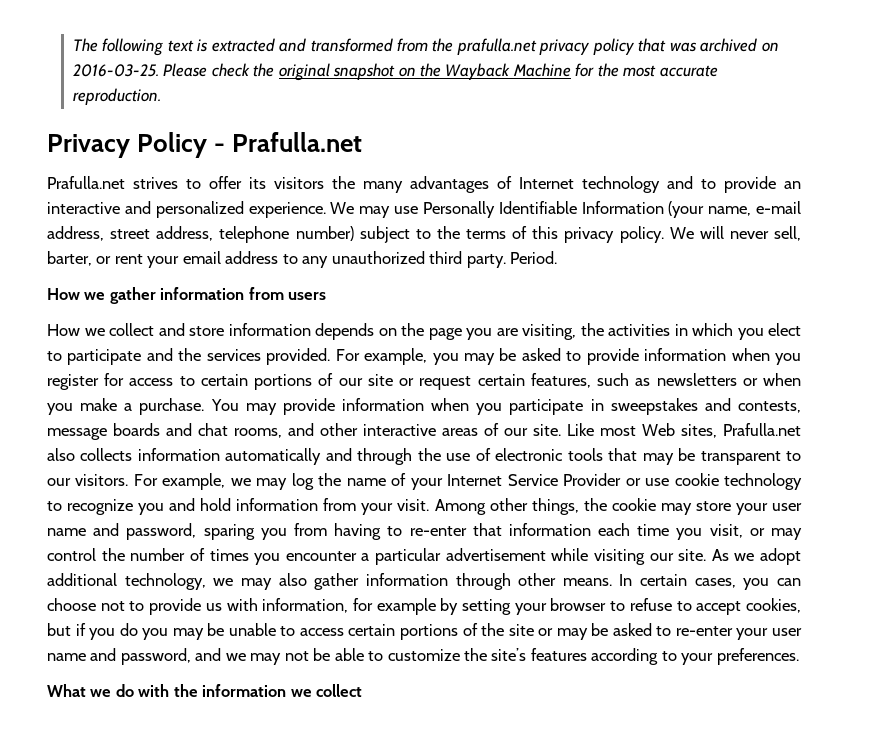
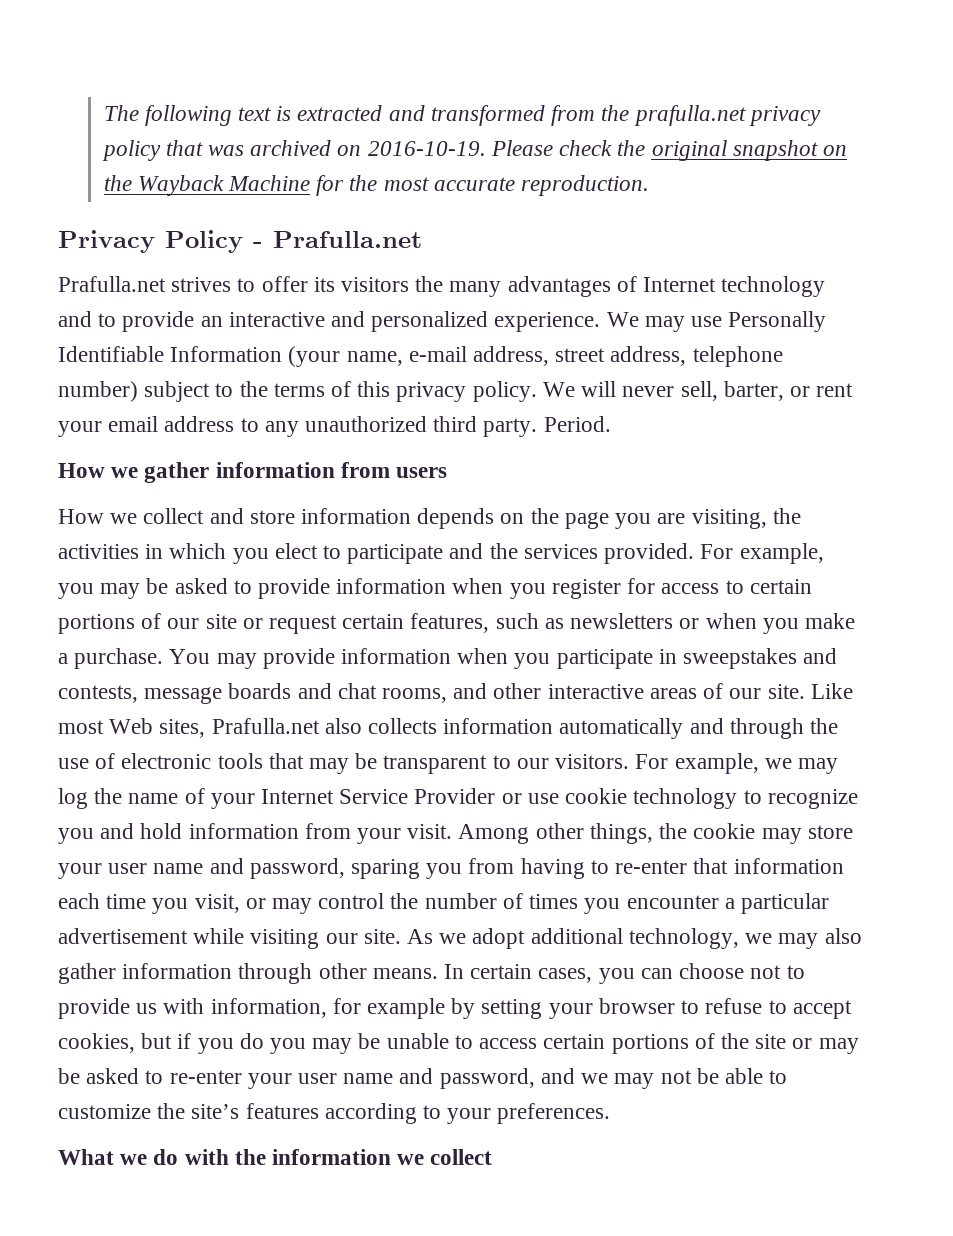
- The following text is extracted and transformed from the prafulla.net privacy policy that was archived on 2016-03-25.
+ The following text is extracted and transformed from the prafulla.net privacy policy that was archived on 2016-10-19.

